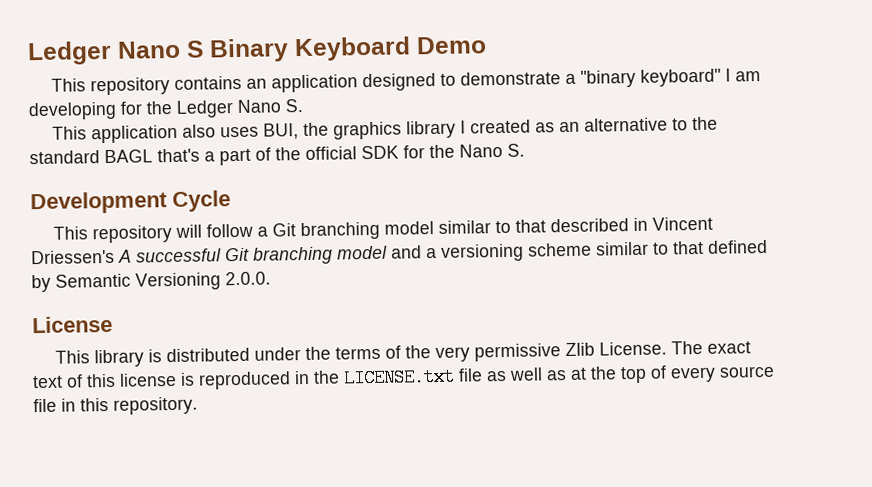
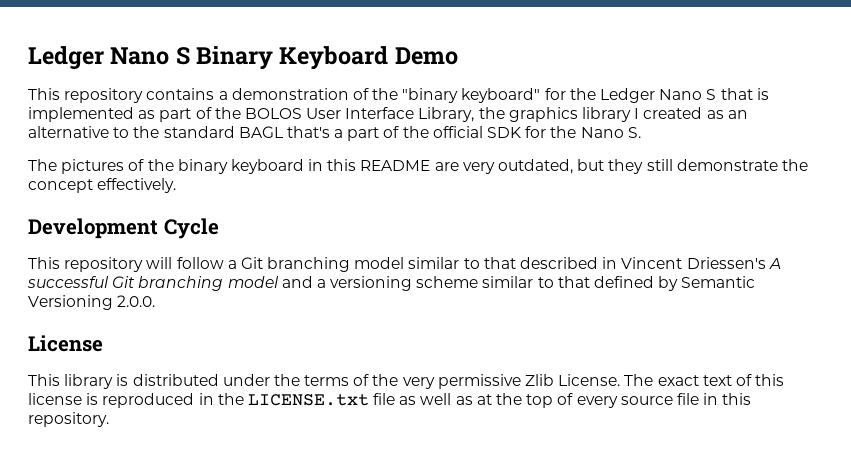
- This repository contains an application designed to demonstrate a "binary keyboard" I am developing for the Ledger Nano S.
- This application also uses BUI, the graphics library I created as an alternative to the standard BAGL that's a part of the official SDK for the Nano S.
+ This repository contains a demonstration of the "binary keyboard" for the Ledger Nano S that is implemented as part of the BOLOS User Interface Library, the graphics library I created as an alternative to the standard BAGL that's a part of the official SDK for the Nano S.
+ The pictures of the binary keyboard in this README are very outdated, but they still demonstrate the concept effectively.

